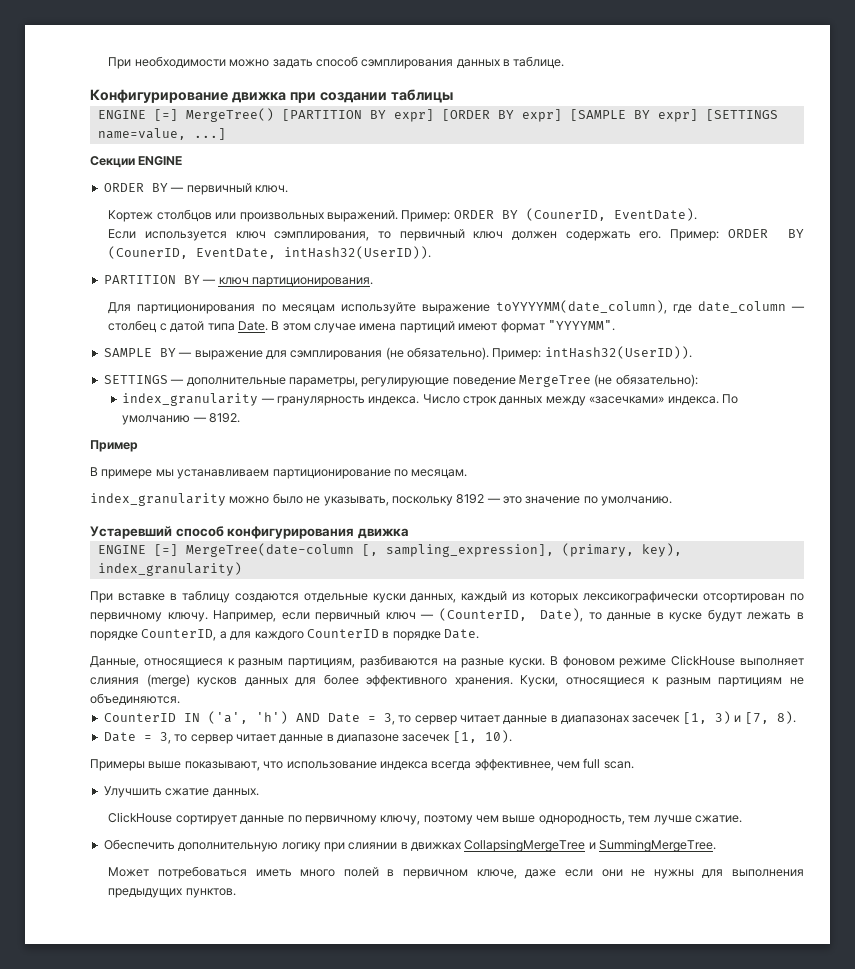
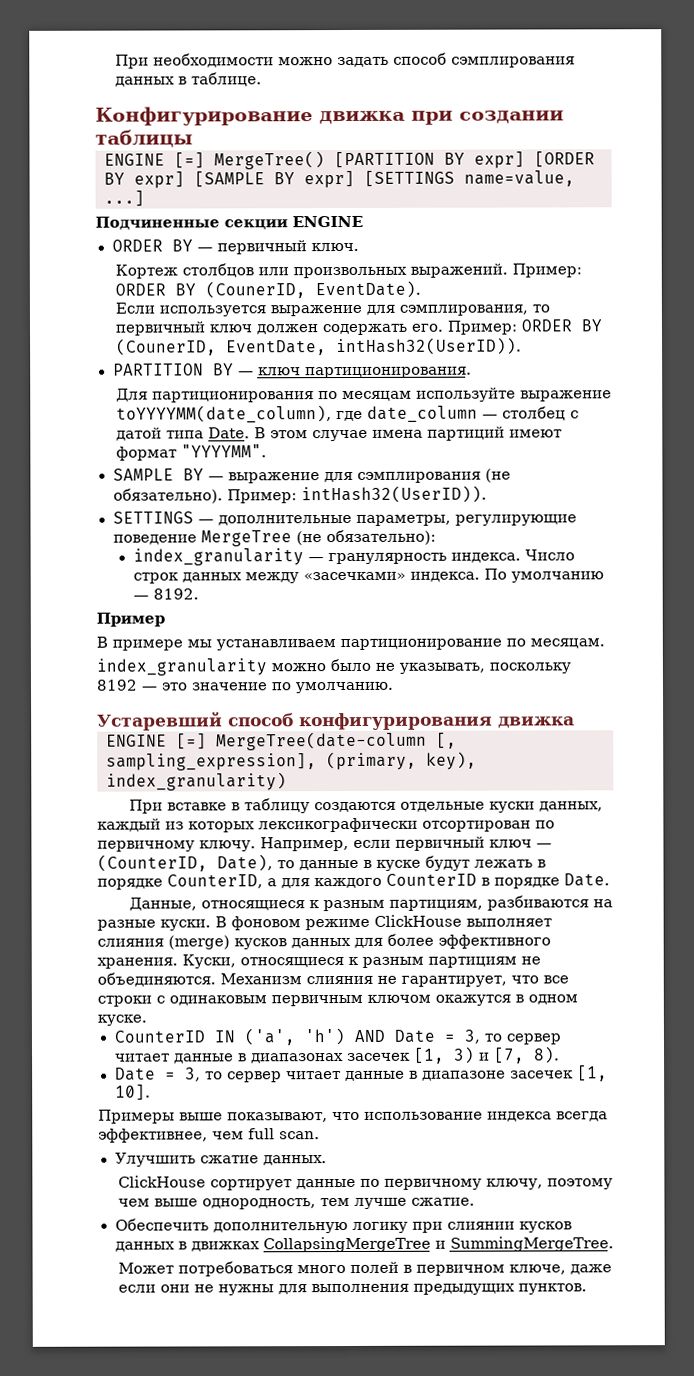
- Секции ENGINE
+ Подчиненные секции ENGINE
- Если используется ключ сэмплирования, то первичный ключ должен содержать его.
+ Если используется выражение для сэмплирования, то первичный ключ должен содержать его.
+ Механизм слияния не гарантирует, что все строки с одинаковым первичным ключом окажутся в одном куске.
- Date = 3, то сервер читает данные в диапазоне засечек [1, 10).
+ Date = 3, то сервер читает данные в диапазоне засечек [1, 10].
- Обеспечить дополнительную логику при слиянии в движках CollapsingMergeTree и SummingMergeTree.
+ Обеспечить дополнительную логику при слиянии кусков данных в движках CollapsingMergeTree и SummingMergeTree.
- Может потребоваться иметь много полей в первичном ключе, даже если они не нужны для выполнения предыдущих пунктов.
+ Может потребоваться много полей в первичном ключе, даже если они не нужны для выполнения предыдущих пунктов.

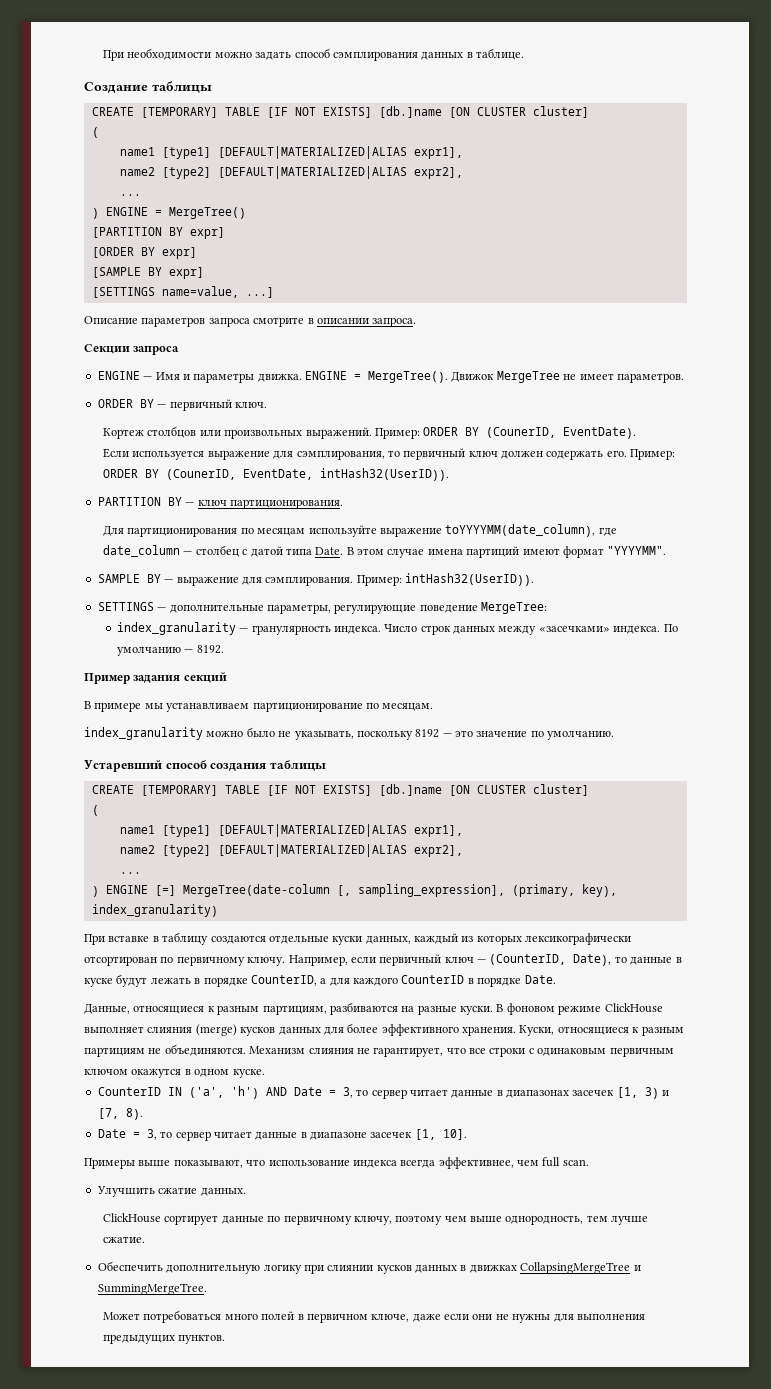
- Конфигурирование движка при создании таблицы
- ENGINE [=] MergeTree() [PARTITION BY expr] [ORDER BY expr] [SAMPLE BY expr] [SETTINGS name=value, ...]
+ Создание таблицы
+ CREATE [TEMPORARY] TABLE [IF NOT EXISTS] [db.]name [ON CLUSTER cluster]
+ (
+ name1 [type1] [DEFAULT|MATERIALIZED|ALIAS expr1],
+ name2 [type2] [DEFAULT|MATERIALIZED|ALIAS expr2],
+ ...
+ ) ENGINE = MergeTree()
+ [PARTITION BY expr]
+ [ORDER BY expr]
+ [SAMPLE BY expr]
+ [SETTINGS name=value, ...]
- Подчиненные секции ENGINE
+ Описание параметров запроса смотрите в описании запроса.
+ Секции запроса
+ ENGINE — Имя и параметры движка. ENGINE = MergeTree(). Движок MergeTree не имеет параметров.
- SAMPLE BY — выражение для сэмплирования (не обязательно).
+ SAMPLE BY — выражение для сэмплирования.
- SETTINGS — дополнительные параметры, регулирующие поведение MergeTree (не обязательно):
+ SETTINGS — дополнительные параметры, регулирующие поведение MergeTree:
- Пример
+ Пример задания секций
- Устаревший способ конфигурирования движка
- ENGINE [=] MergeTree(date-column [, sampling_expression], (primary, key), index_granularity)
+ Устаревший способ создания таблицы
+ CREATE [TEMPORARY] TABLE [IF NOT EXISTS] [db.]name [ON CLUSTER cluster]
+ (
+ name1 [type1] [DEFAULT|MATERIALIZED|ALIAS expr1],
+ name2 [type2] [DEFAULT|MATERIALIZED|ALIAS expr2],
+ ...
+ ) ENGINE [=] MergeTree(date-column [, sampling_expression], (primary, key), index_granularity)

